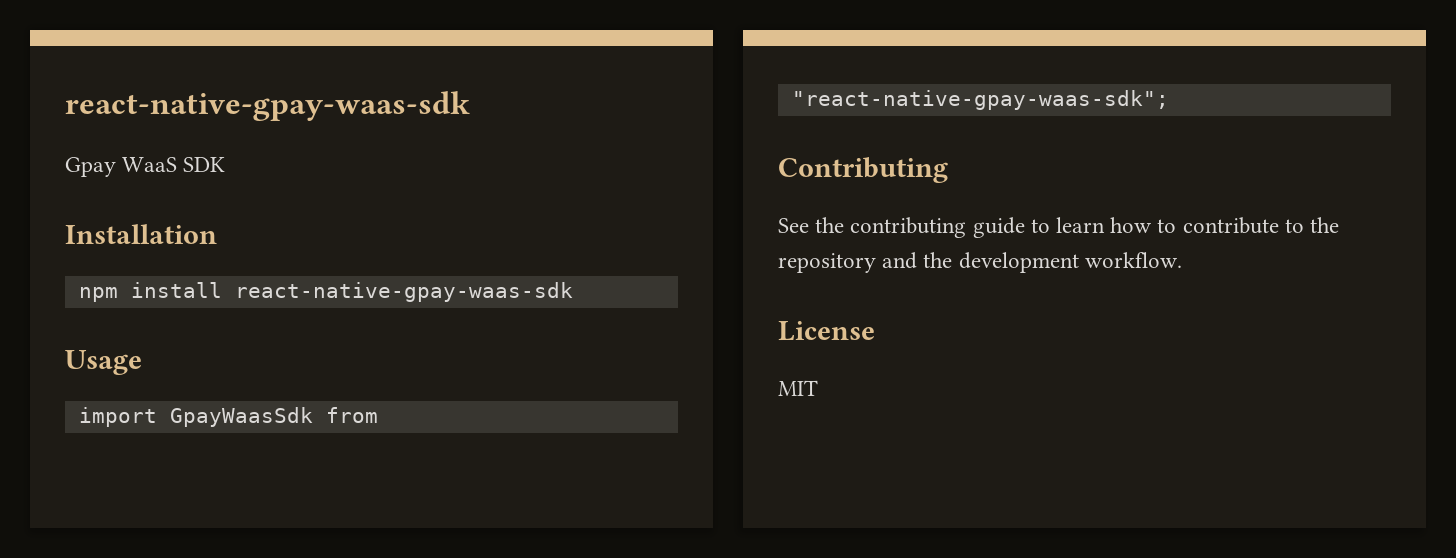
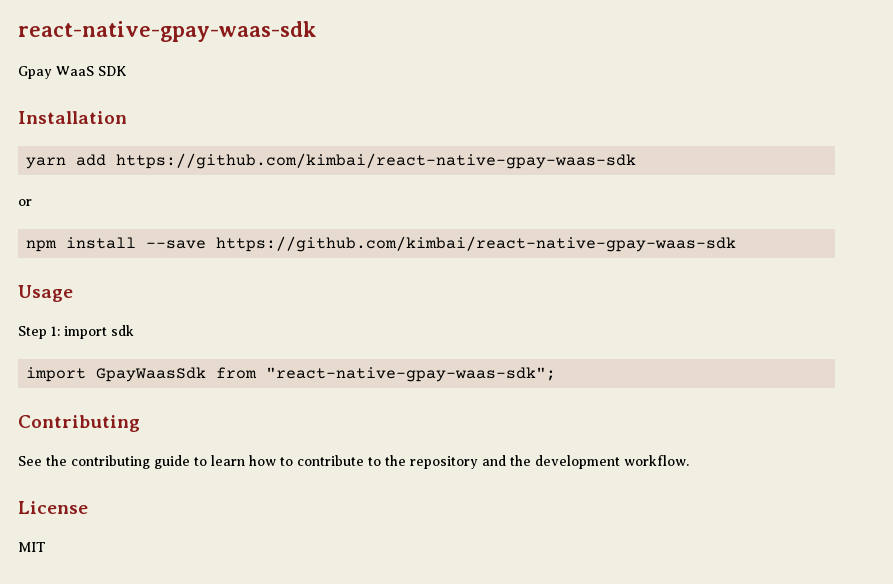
+ yarn add https://github.com/kimbai/react-native-gpay-waas-sdk
+ or
- npm install react-native-gpay-waas-sdk
+ npm install --save https://github.com/kimbai/react-native-gpay-waas-sdk
+ Step 1: import sdk

